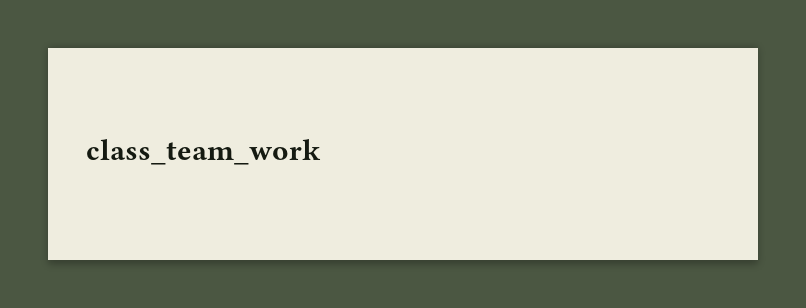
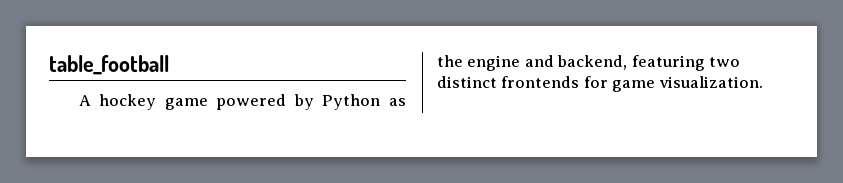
- class_team_work
+ table_football
+ A hockey game powered by Python as the engine and backend, featuring two distinct frontends for game visualization.

